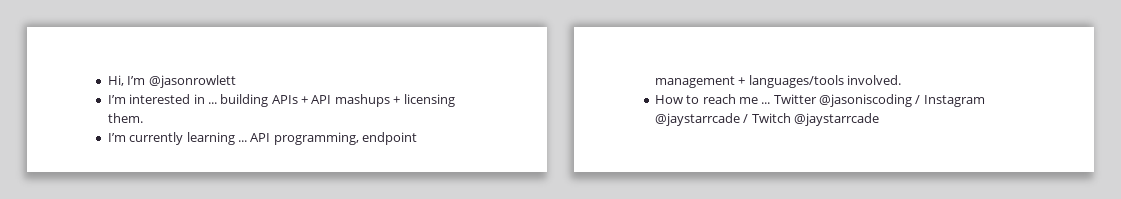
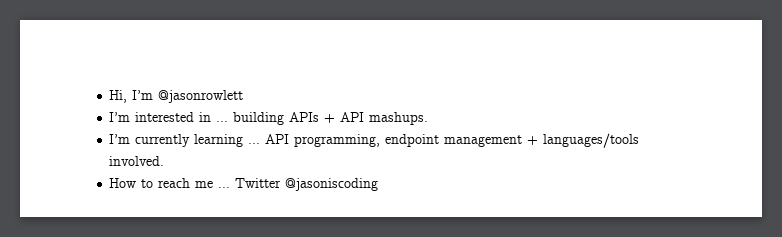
- I’m interested in ... building APIs + API mashups + licensing them.
+ I’m interested in ... building APIs + API mashups.
- Twitter @jasoniscoding / Instagram @jaystarrcade / Twitch @jaystarrcade
+ Twitter @jasoniscoding

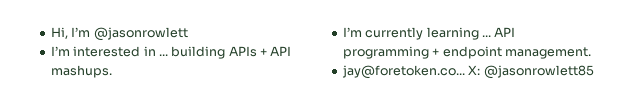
- API programming, endpoint management + languages/tools involved.
- How to reach me ... Twitter @jasoniscoding
+ API programming + endpoint management.
+ jay@foretoken.co... X: @jasonrowlett85

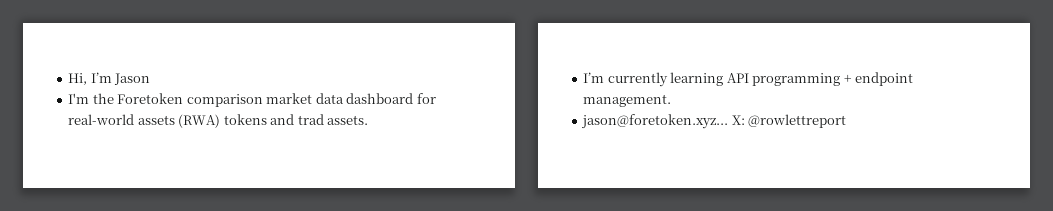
- Hi, I’m @jasonrowlett
- I’m interested in ... building APIs + API mashups.
+ Hi, I’m Jason
+ I'm the Foretoken comparison market data dashboard for real-world assets (RWA) tokens and trad assets.
- I’m currently learning ... API programming + endpoint management.
+ I’m currently learning API programming + endpoint management.
- jay@foretoken.co... X: @jasonrowlett85
+ jason@foretoken.xyz... X: @rowlettreport

